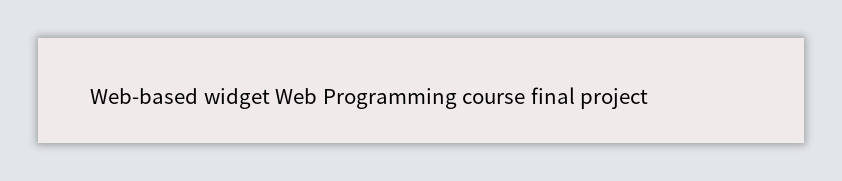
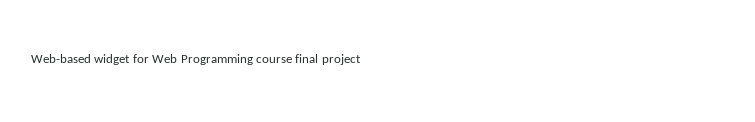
- Web-based widget Web Programming course final project
+ Web-based widget for Web Programming course final project

